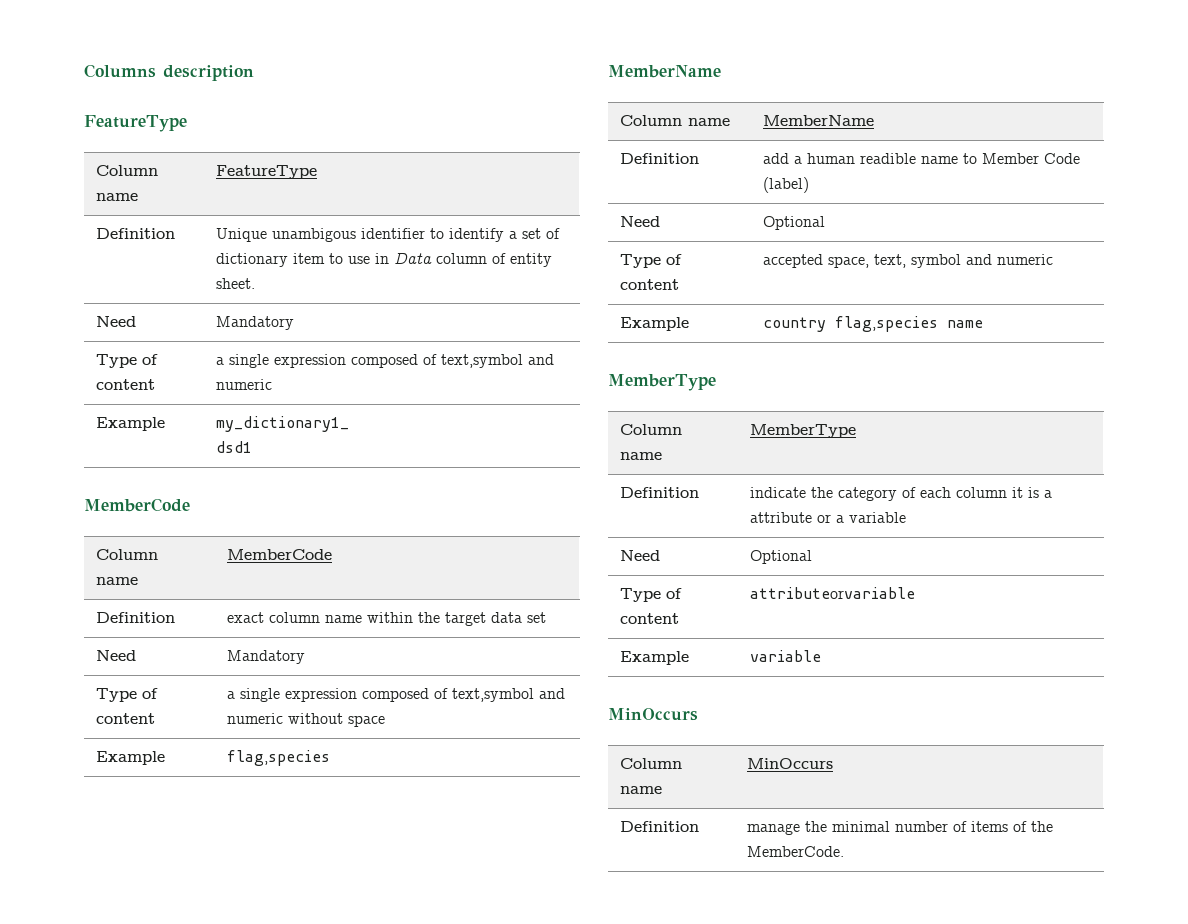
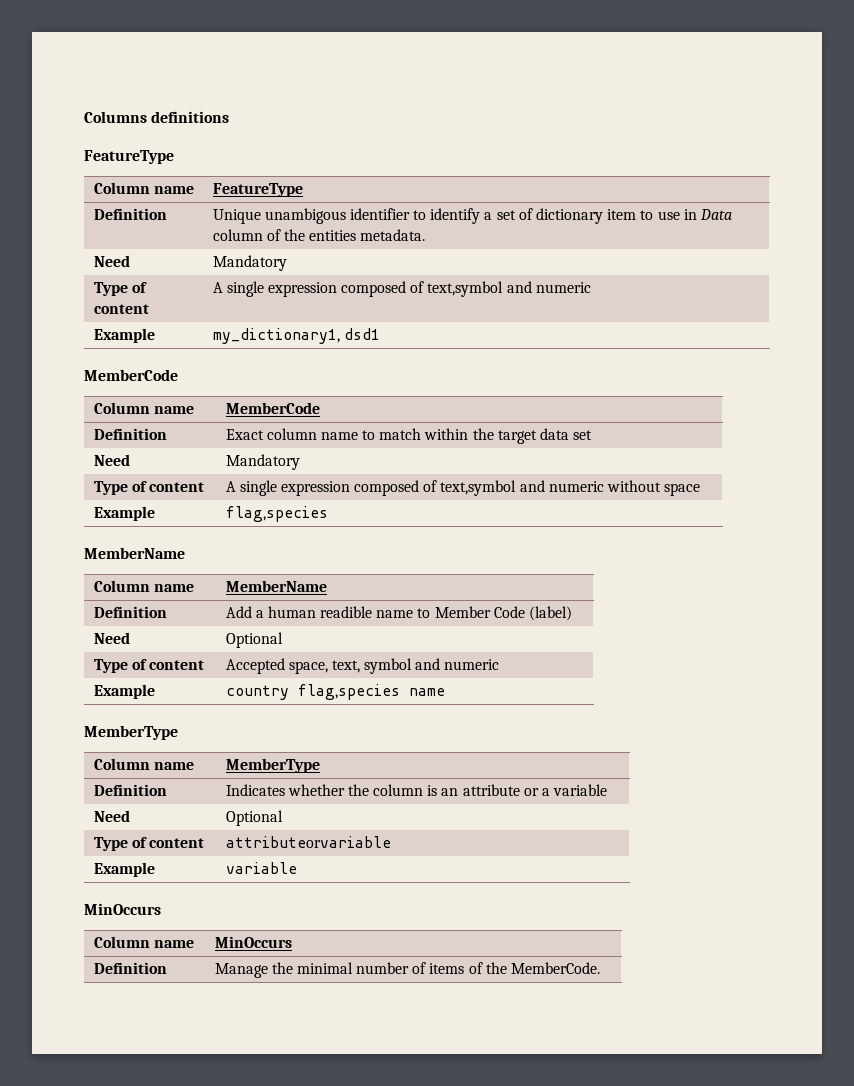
- Columns description
+ Columns definitions
- Definition | Unique unambigous identifier to identify a set of dictionary item to use in Data column of entity sheet.
+ Definition | Unique unambigous identifier to identify a set of dictionary item to use in Data column of the entities metadata.
  Need | Mandatory
- Type of content | a single expression composed of text,symbol and numeric
+ Type of content | A single expression composed of text,symbol and numeric
- Example | my_dictionary1_
- dsd1
+ Example | my_dictionary1, dsd1
- Definition | exact column name within the target data set
+ Definition | Exact column name to match within the target data set
- Type of content | a single expression composed of text,symbol and numeric without space
+ Type of content | A single expression composed of text,symbol and numeric without space
- Definition | add a human readible name to Member Code (label)
+ Definition | Add a human readible name to Member Code (label)
- Type of content | accepted space, text, symbol and numeric
+ Type of content | Accepted space, text, symbol and numeric
- Definition | indicate the category of each column it is a attribute or a variable
+ Definition | Indicates whether the column is an attribute or a variable
- Definition | manage the minimal number of items of the MemberCode.
+ Definition | Manage the minimal number of items of the MemberCode.

